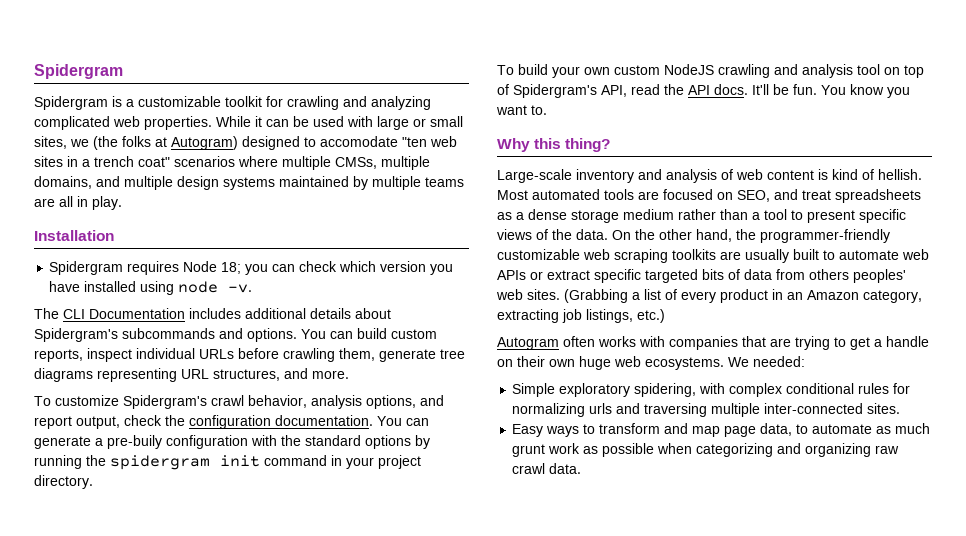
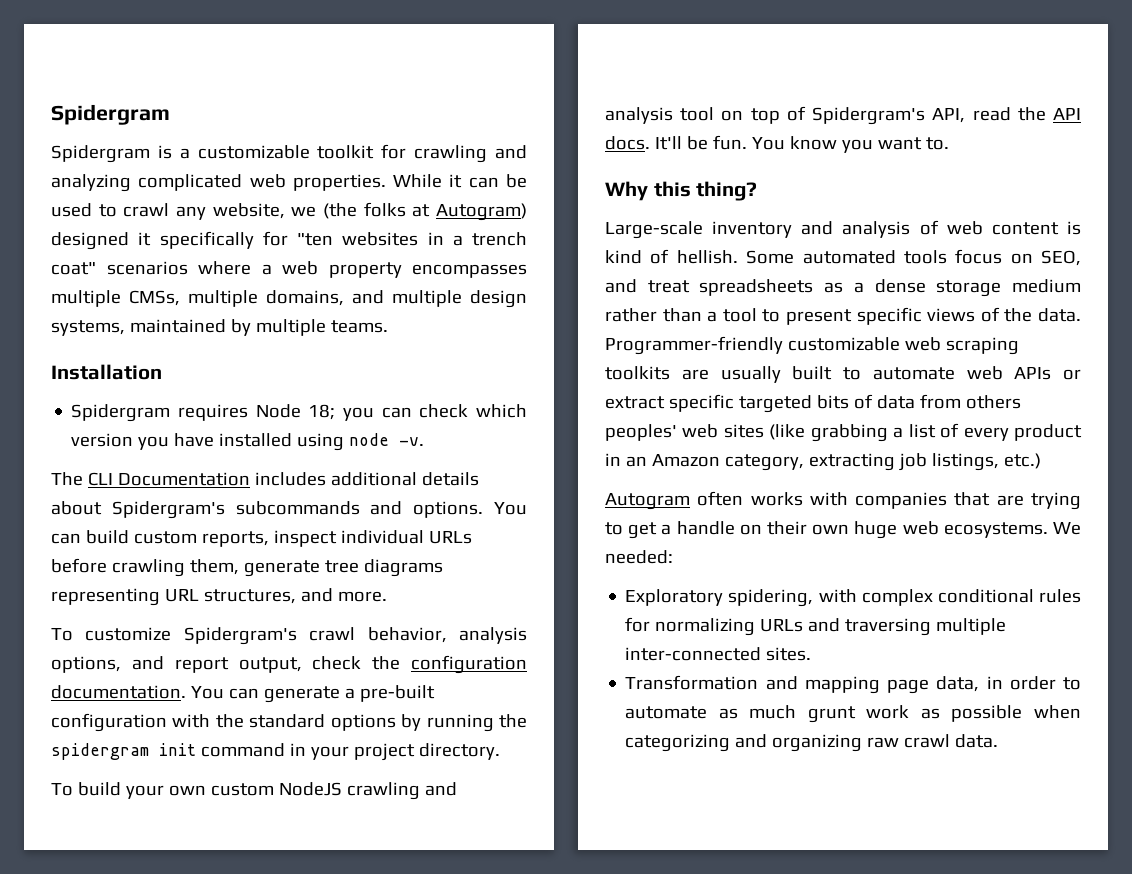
- While it can be used with large or small sites, we (the folks at Autogram) designed to accomodate "ten web sites in a trench coat" scenarios where multiple CMSs, multiple domains, and multiple design systems maintained by multiple teams are all in play.
+ While it can be used to crawl any website, we (the folks at Autogram) designed it specifically for "ten websites in a trench coat" scenarios where a web property encompasses multiple CMSs, multiple domains, and multiple design systems, maintained by multiple teams.
- You can generate a pre-buily configuration with the standard options by running the spidergram init command in your project directory.
+ You can generate a pre-built configuration with the standard options by running the spidergram init command in your project directory.
- Most automated tools are focused on SEO, and treat spreadsheets as a dense storage medium rather than a tool to present specific views of the data.
+ Some automated tools focus on SEO, and treat spreadsheets as a dense storage medium rather than a tool to present specific views of the data.
- On the other hand, the programmer-friendly customizable web scraping toolkits are usually built to automate web APIs or extract specific targeted bits of data from others peoples' web sites. (Grabbing a list of every product in an Amazon category, extracting job listings, etc.)
+ Programmer-friendly customizable web scraping toolkits are usually built to automate web APIs or extract specific targeted bits of data from others peoples' web sites (like grabbing a list of every product in an Amazon category, extracting job listings, etc.)
- Simple exploratory spidering, with complex conditional rules for normalizing urls and traversing multiple inter-connected sites.
+ Exploratory spidering, with complex conditional rules for normalizing URLs and traversing multiple inter-connected sites.
- Easy ways to transform and map page data, to automate as much grunt work as possible when categorizing and organizing raw crawl data.
+ Transformation and mapping page data, in order to automate as much grunt work as possible when categorizing and organizing raw crawl data.

